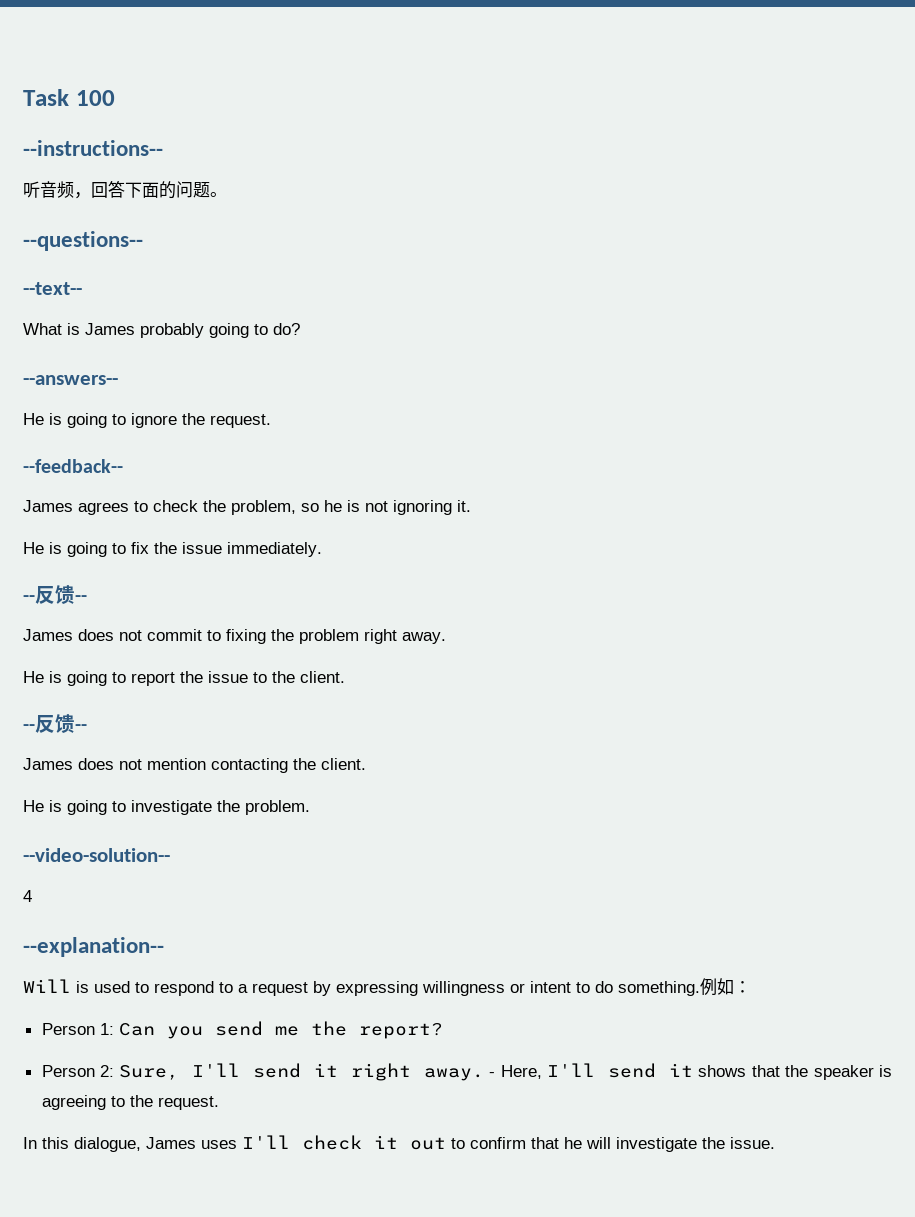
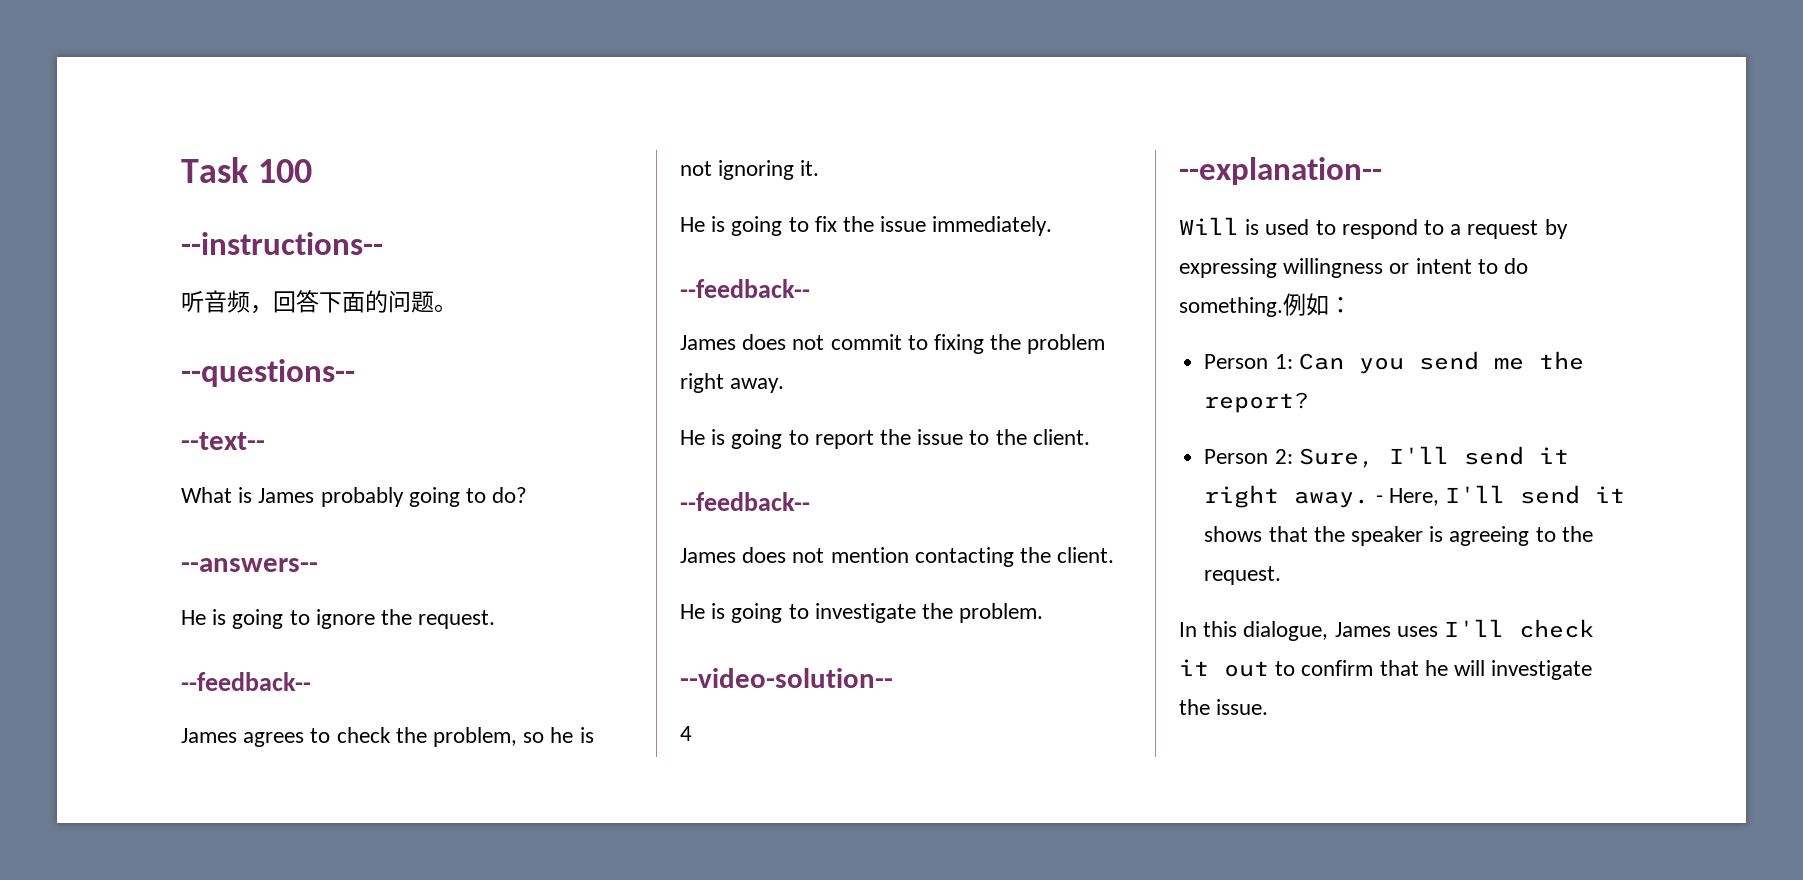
  He is going to fix the issue immediately.
- --反馈--
+ --feedback--
  He is going to report the issue to the client.
- --反馈--
+ --feedback--

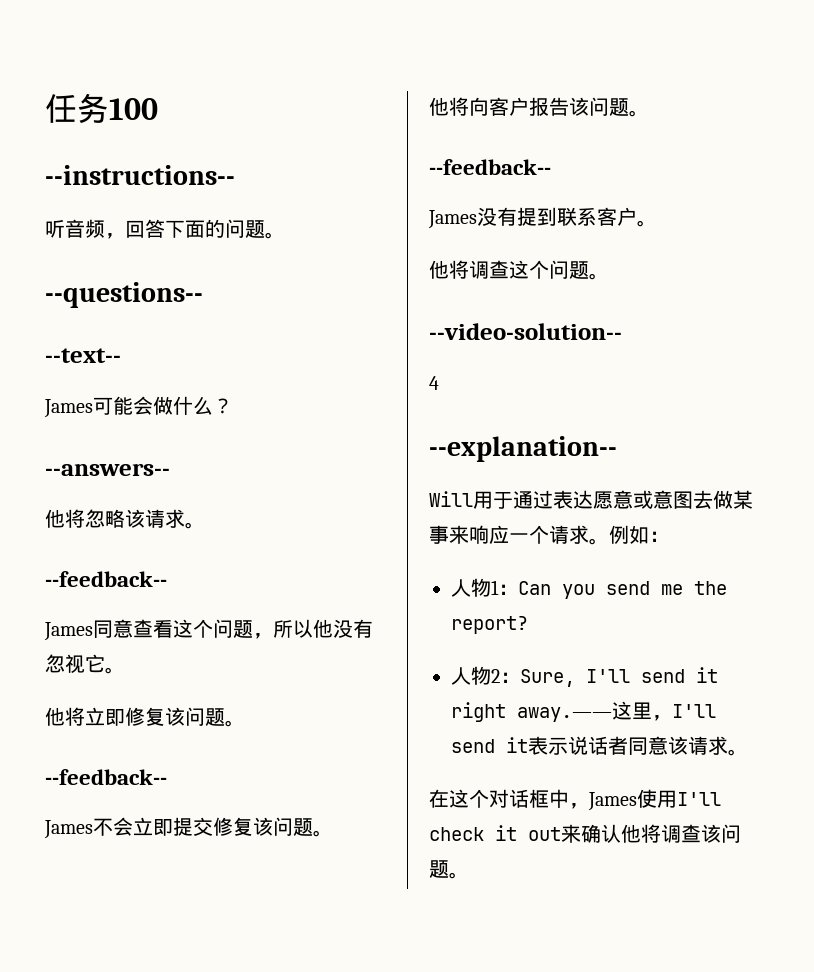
- Task 100
+ 任务100
- What is James probably going to do?
+ James可能会做什么？
  --answers--
- He is going to ignore the request.
+ 他将忽略该请求。
  --feedback--
- James agrees to check the problem, so he is not ignoring it.
- He is going to fix the issue immediately.
+ James同意查看这个问题，所以他没有忽视它。
+ 他将立即修复该问题。
  --feedback--
- James does not commit to fixing the problem right away.
- He is going to report the issue to the client.
+ James不会立即提交修复该问题。
+ 他将向客户报告该问题。
  --feedback--
- James does not mention contacting the client.
- He is going to investigate the problem.
+ James没有提到联系客户。
+ 他将调查这个问题。
  --video-solution--
  4
  --explanation--
- Will is used to respond to a request by expressing willingness or intent to do something.
+ Will用于通过表达愿意或意图去做某事来响应一个请求。
- Person 1: Can you send me the report?
+ 人物1：Can you send me the report?
- Person 2: Sure, I'll send it right away. - Here, I'll send it shows that the speaker is agreeing to the request.
- In this dialogue, James uses I'll check it out to confirm that he will investigate the issue.
+ 人物2：Sure, I'll send it right away.——这里，I'll send it表示说话者同意该请求。
+ 在这个对话框中，James使用I'll check it out来确认他将调查该问题。

